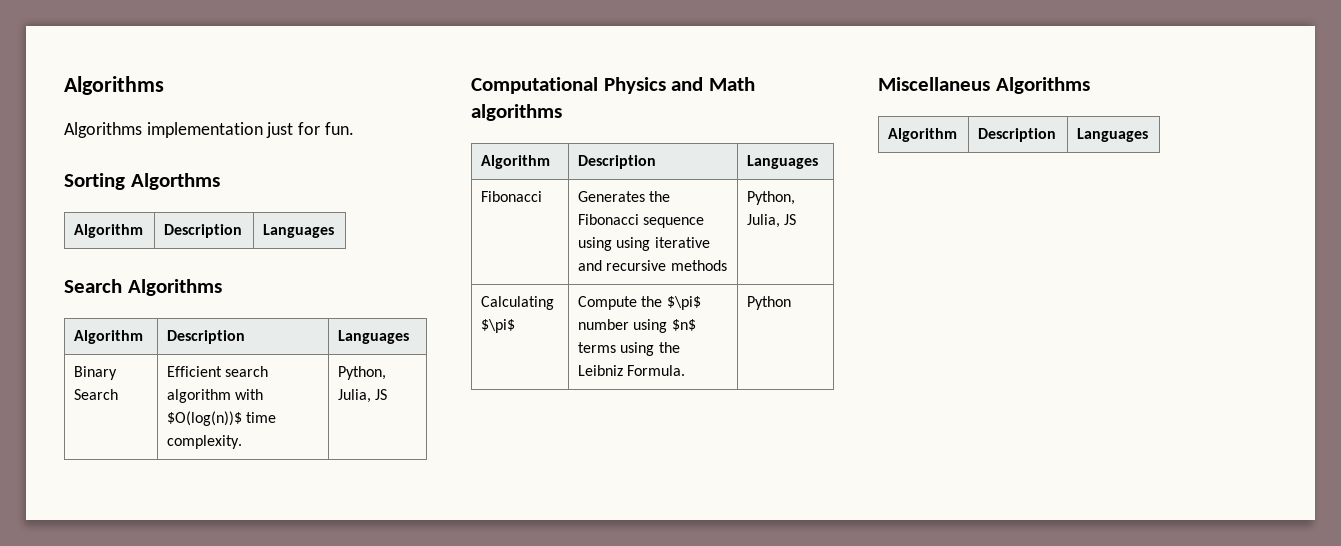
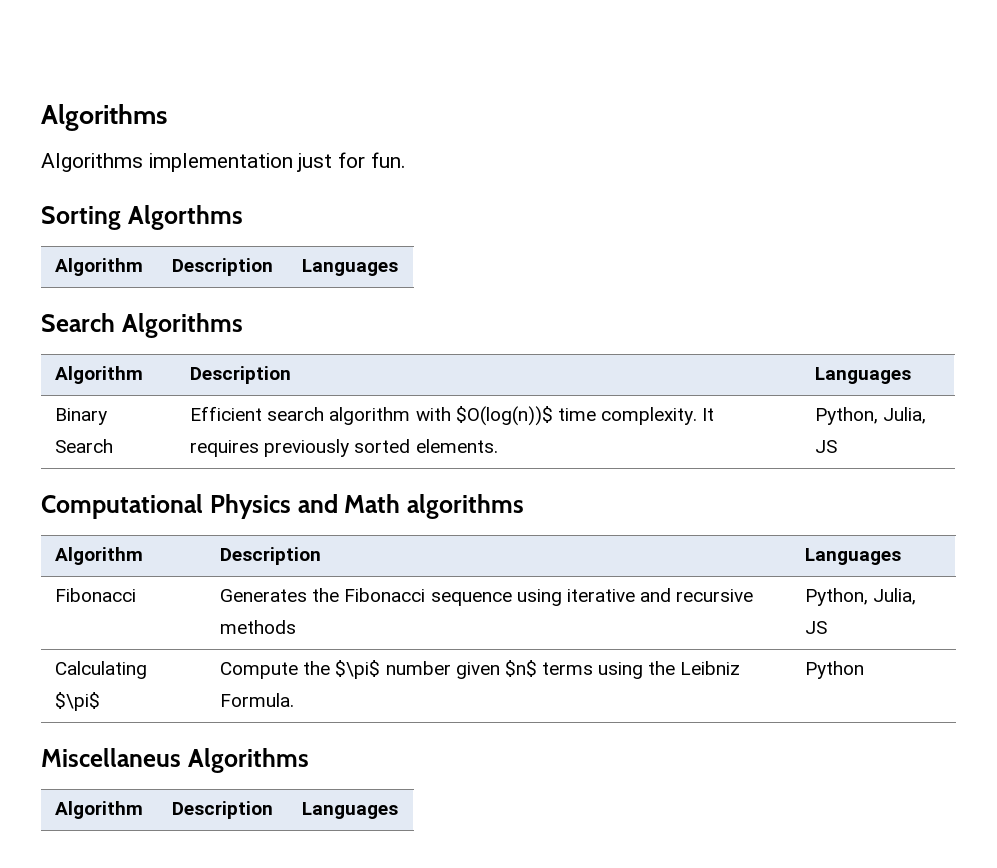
- Binary Search | Efficient search algorithm with $O(log(n))$ time complexity. | Python, Julia, JS
+ Binary Search | Efficient search algorithm with $O(log(n))$ time complexity. It requires previously sorted elements. | Python, Julia, JS
- Fibonacci | Generates the Fibonacci sequence using using iterative and recursive methods | Python, Julia, JS
+ Fibonacci | Generates the Fibonacci sequence using iterative and recursive methods | Python, Julia, JS
- Calculating $\pi$ | Compute the $\pi$ number using $n$ terms using the Leibniz Formula. | Python
+ Calculating $\pi$ | Compute the $\pi$ number given $n$ terms using the Leibniz Formula. | Python

